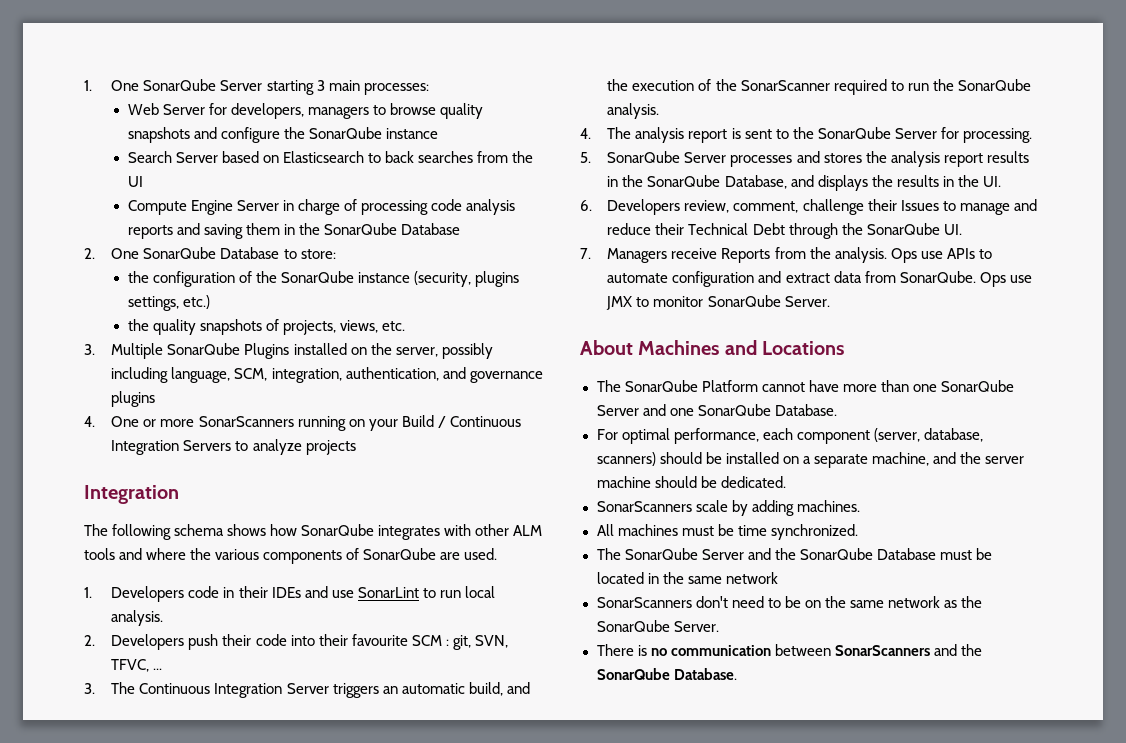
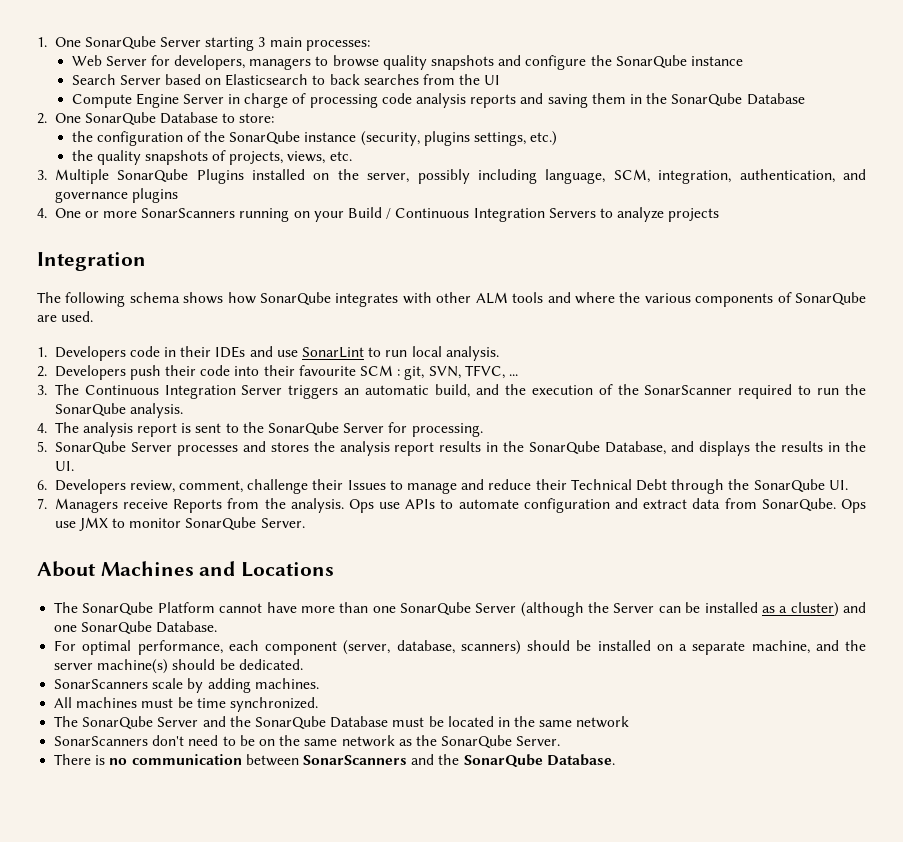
- The SonarQube Platform cannot have more than one SonarQube Server and one SonarQube Database.
+ The SonarQube Platform cannot have more than one SonarQube Server (although the Server can be installed as a cluster) and one SonarQube Database.
- For optimal performance, each component (server, database, scanners) should be installed on a separate machine, and the server machine should be dedicated.
+ For optimal performance, each component (server, database, scanners) should be installed on a separate machine, and the server machine(s) should be dedicated.

